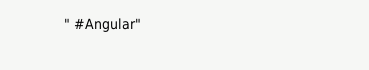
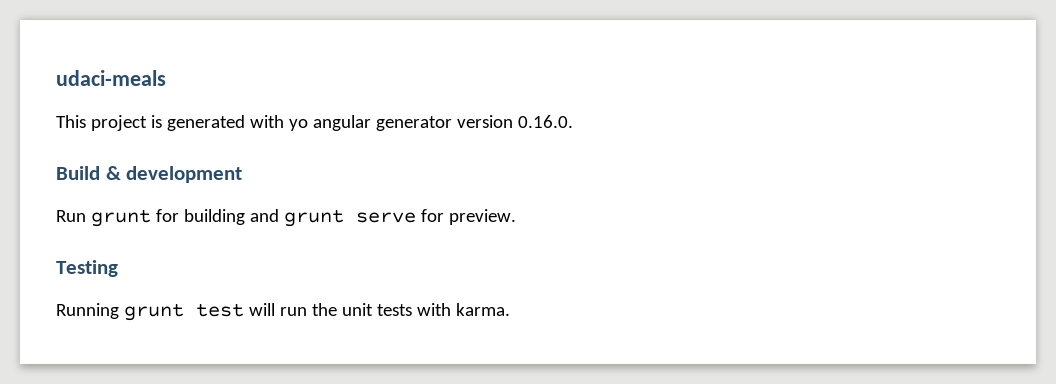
- " #Angular"
+ udaci-meals
+ This project is generated with yo angular generator version 0.16.0.
+ Build & development
+ Run grunt for building and grunt serve for preview.
+ Testing
+ Running grunt test will run the unit tests with karma.

